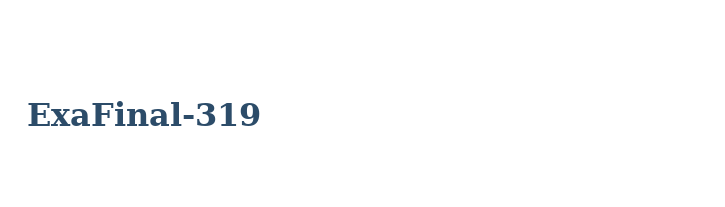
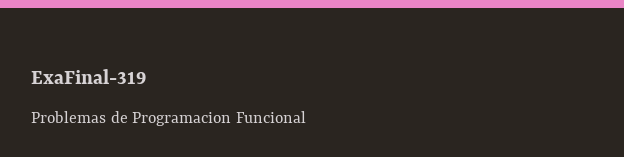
+ Problemas de Programacion Funcional

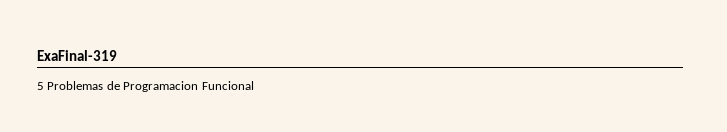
- Problemas de Programacion Funcional
+ 5 Problemas de Programacion Funcional

